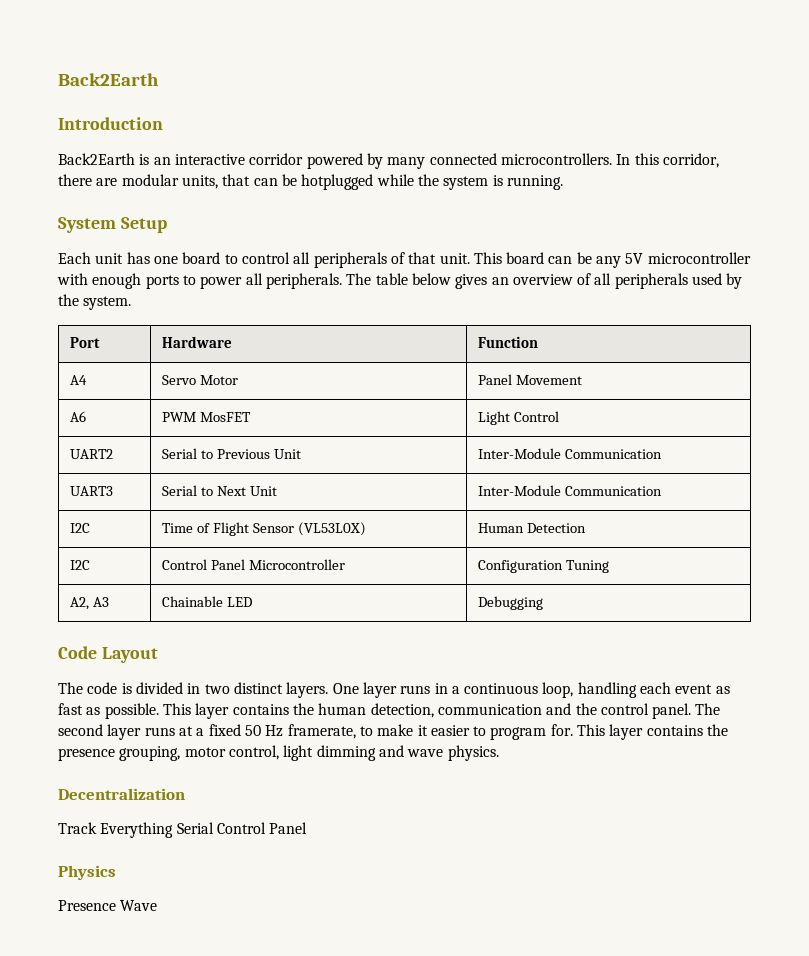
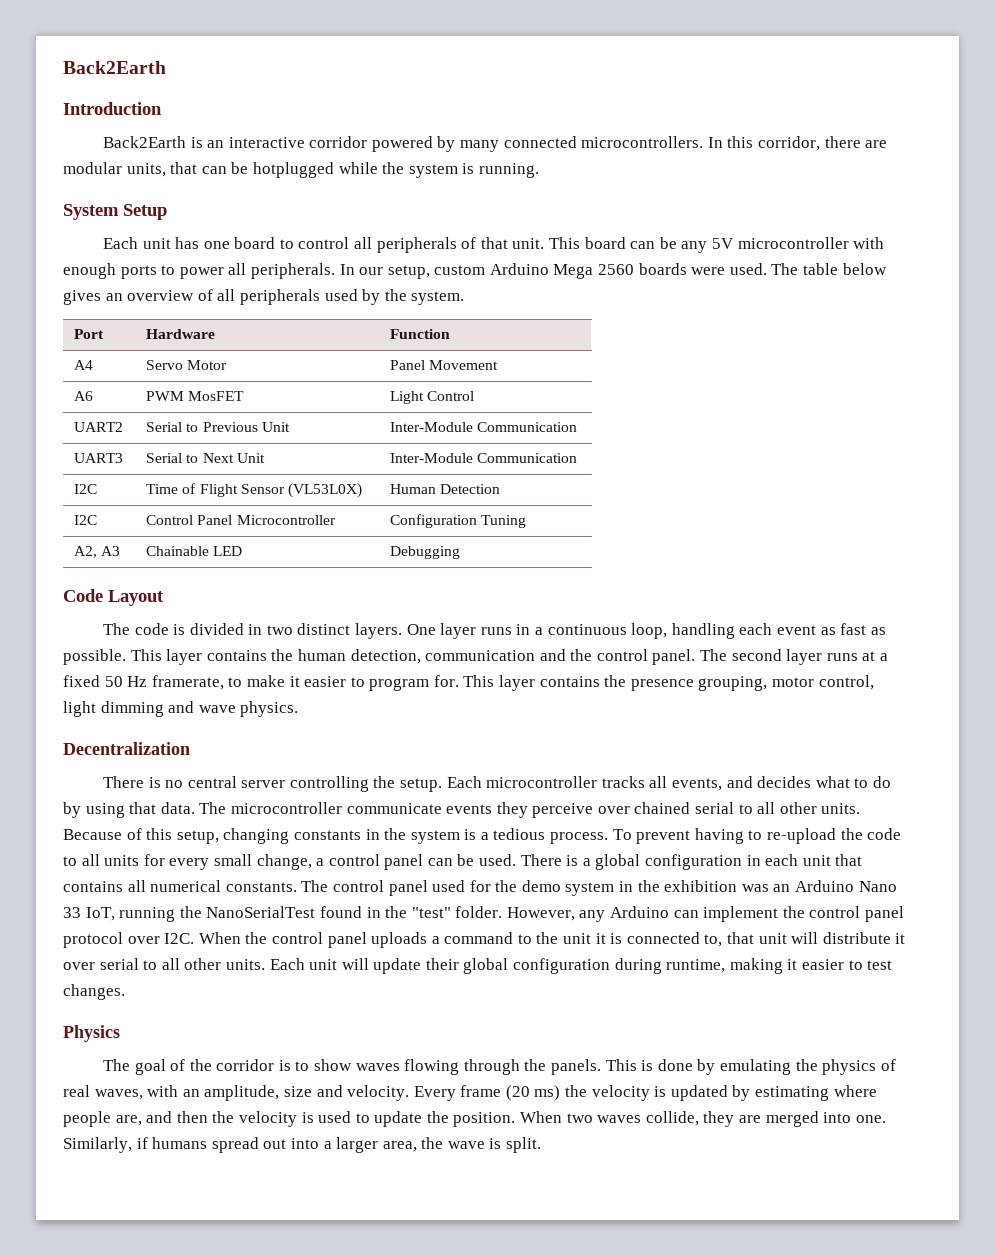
+ In our setup, custom Arduino Mega 2560 boards were used.
- Track Everything Serial Control Panel
+ There is no central server controlling the setup. Each microcontroller tracks all events, and decides what to do by using that data. The microcontroller communicate events they perceive over chained serial to all other units. Because of this setup, changing constants in the system is a tedious process. To prevent having to re-upload the code to all units for every small change, a control panel can be used. There is a global configuration in each unit that contains all numerical constants. The control panel used for the demo system in the exhibition was an Arduino Nano 33 IoT, running the NanoSerialTest found in the "test" folder. However, any Arduino can implement the control panel protocol over I2C. When the control panel uploads a command to the unit it is connected to, that unit will distribute it over serial to all other units. Each unit will update their global configuration during runtime, making it easier to test changes.
  Physics
- Presence Wave
+ The goal of the corridor is to show waves flowing through the panels. This is done by emulating the physics of real waves, with an amplitude, size and velocity. Every frame (20 ms) the velocity is updated by estimating where people are, and then the velocity is used to update the position. When two waves collide, they are merged into one. Similarly, if humans spread out into a larger area, the wave is split.

